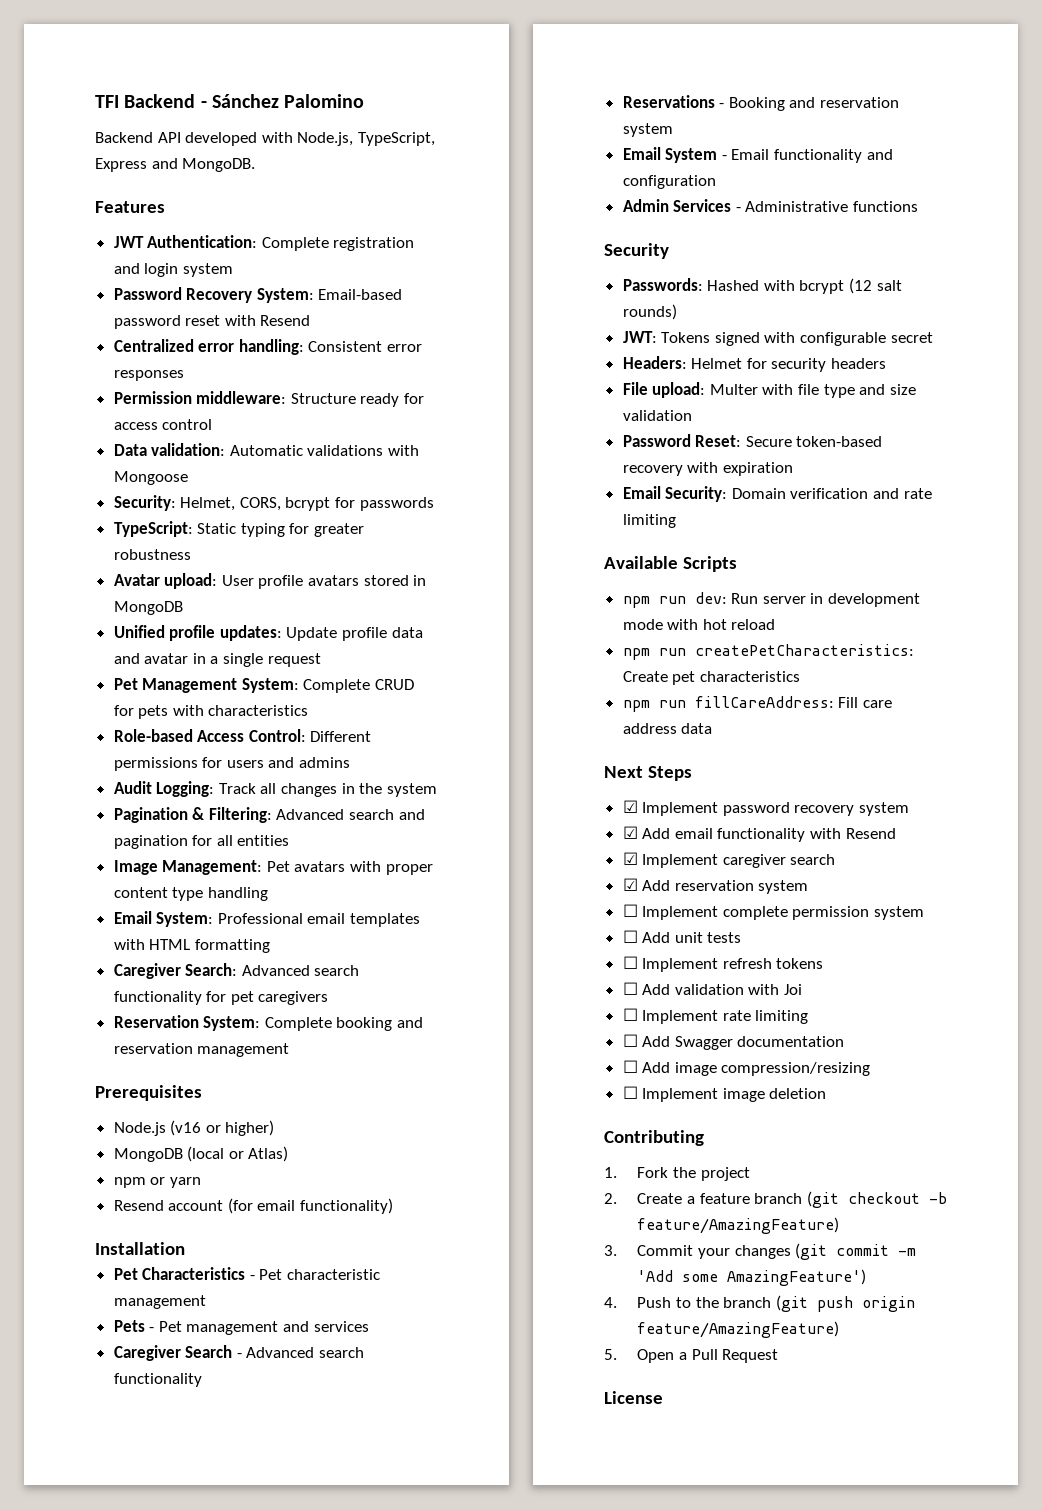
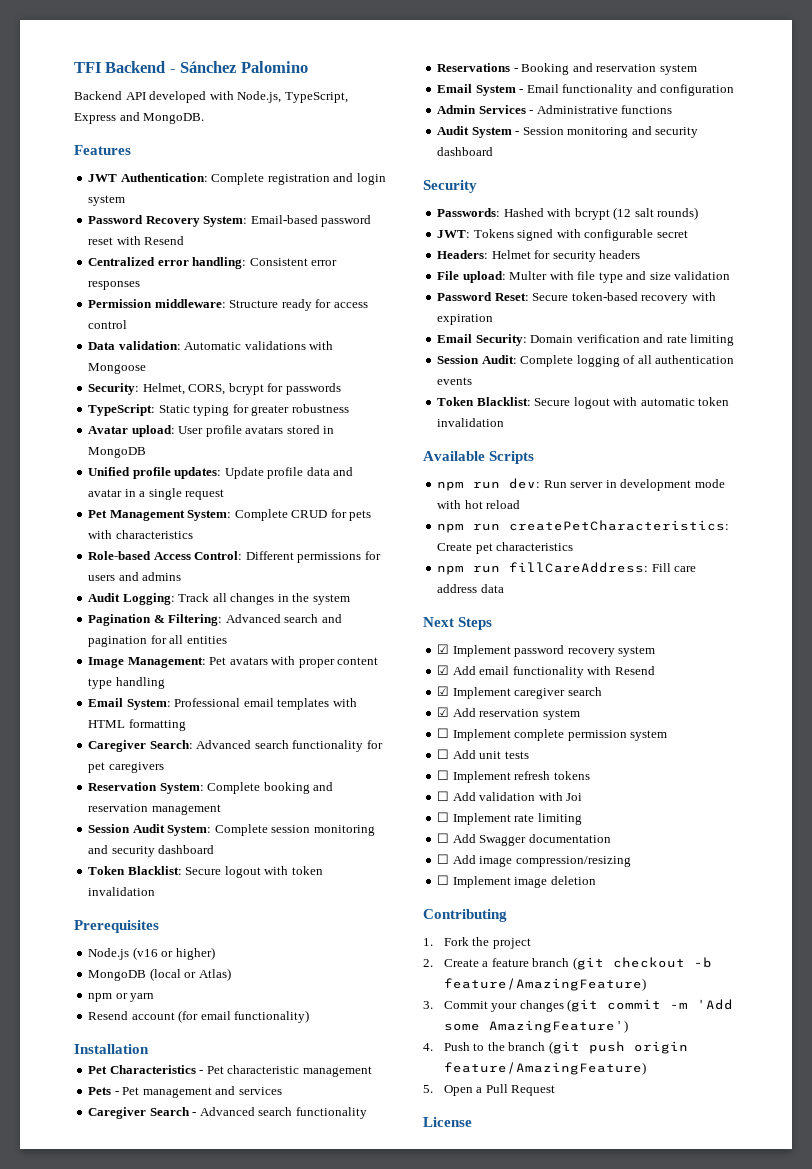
+ Session Audit System: Complete session monitoring and security dashboard
+ Token Blacklist: Secure logout with token invalidation
+ Audit System - Session monitoring and security dashboard
+ Session Audit: Complete logging of all authentication events
+ Token Blacklist: Secure logout with automatic token invalidation

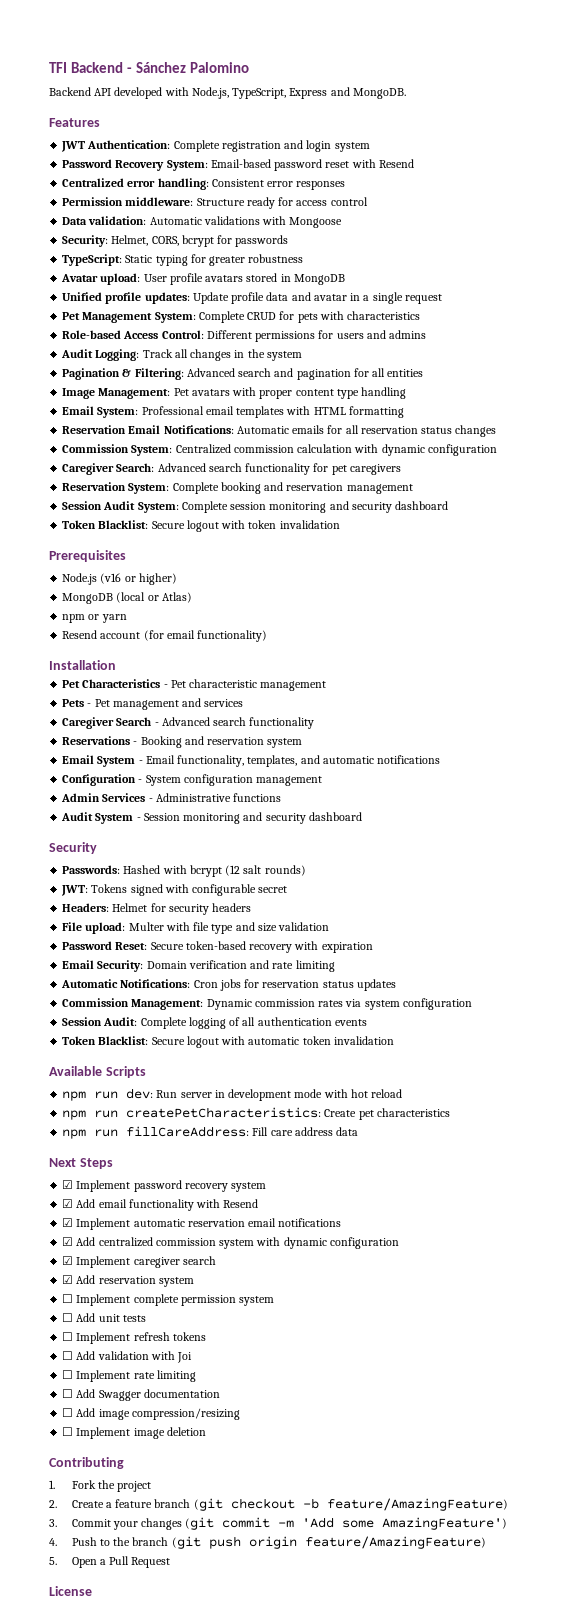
+ Reservation Email Notifications: Automatic emails for all reservation status changes
+ Commission System: Centralized commission calculation with dynamic configuration
- Email System - Email functionality and configuration
+ Email System - Email functionality, templates, and automatic notifications
+ Configuration - System configuration management
+ Automatic Notifications: Cron jobs for reservation status updates
+ Commission Management: Dynamic commission rates via system configuration
+ ☑ Implement automatic reservation email notifications
+ ☑ Add centralized commission system with dynamic configuration

